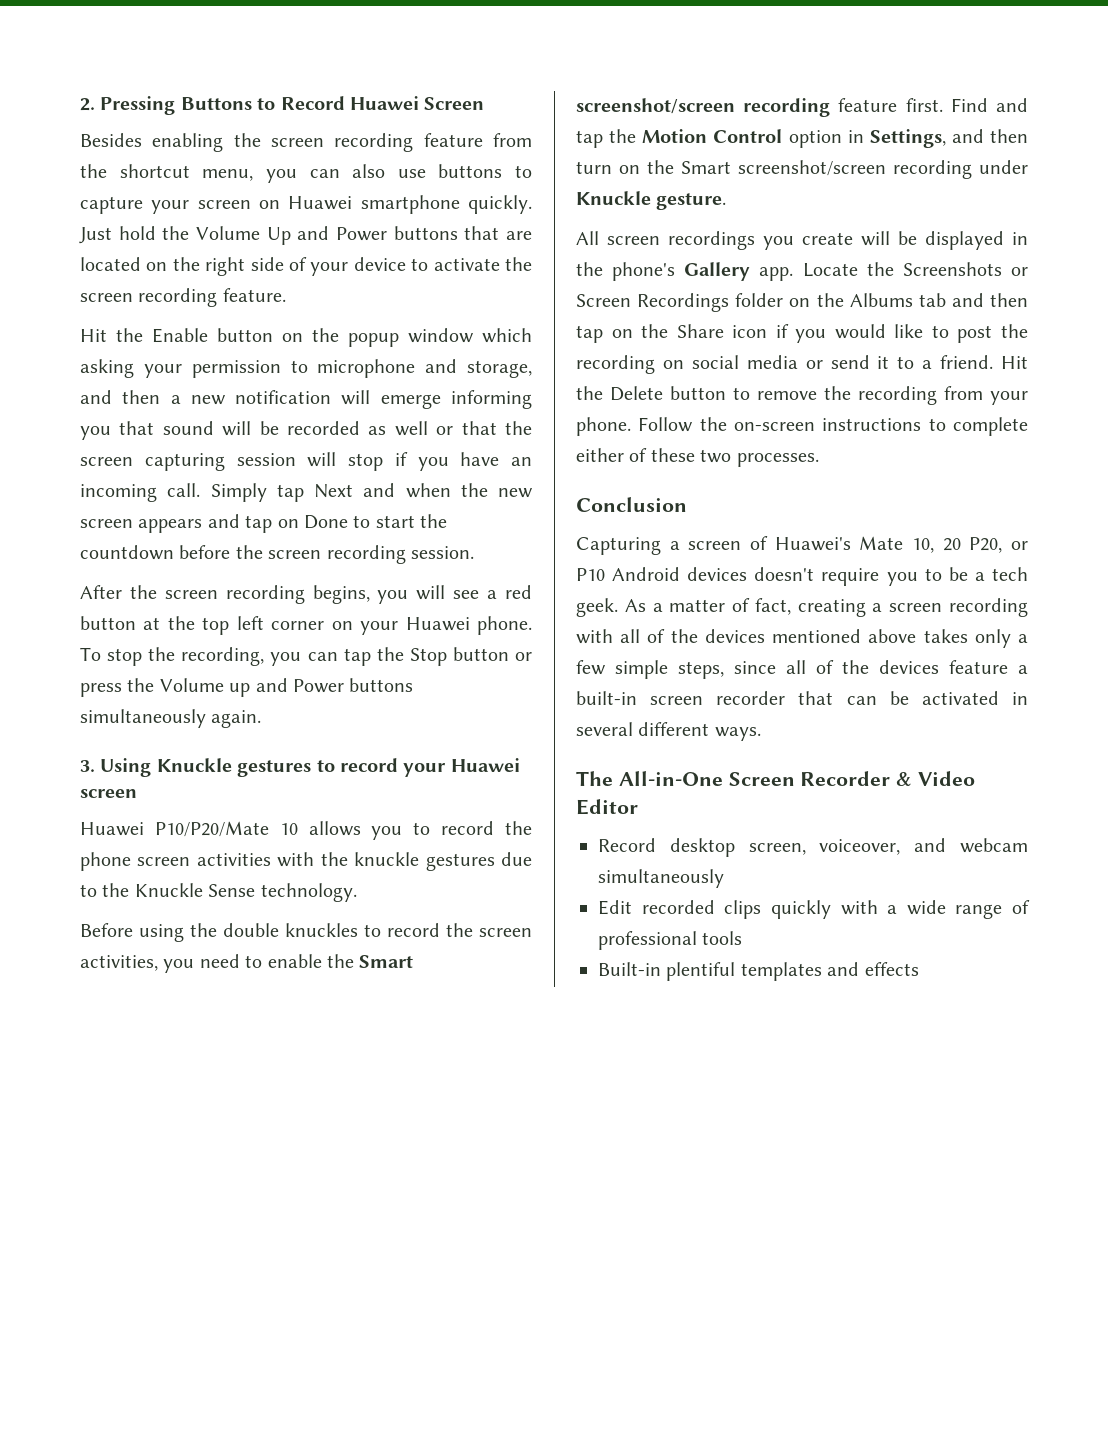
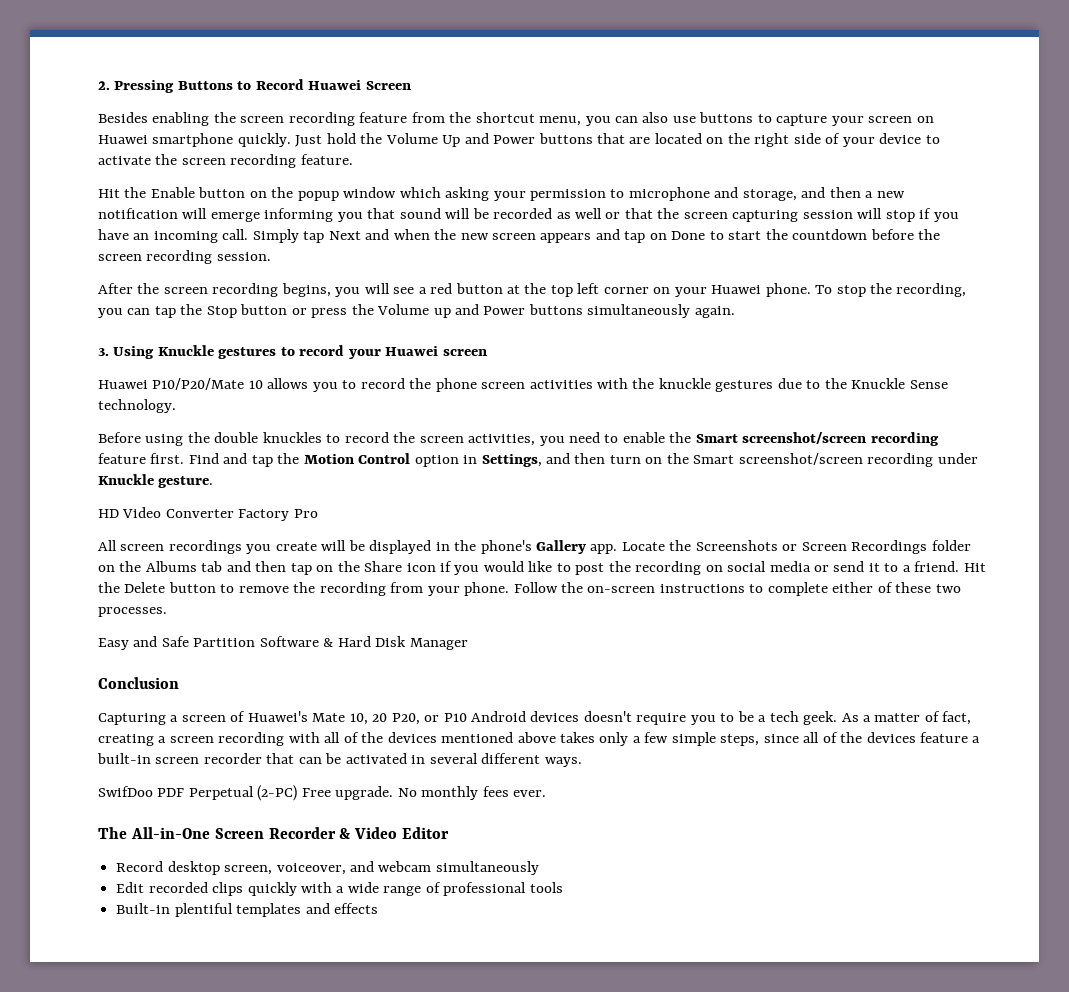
+ HD Video Converter Factory Pro
+ Easy and Safe Partition Software & Hard Disk Manager
+ SwifDoo PDF Perpetual (2-PC) Free upgrade. No monthly fees ever.

